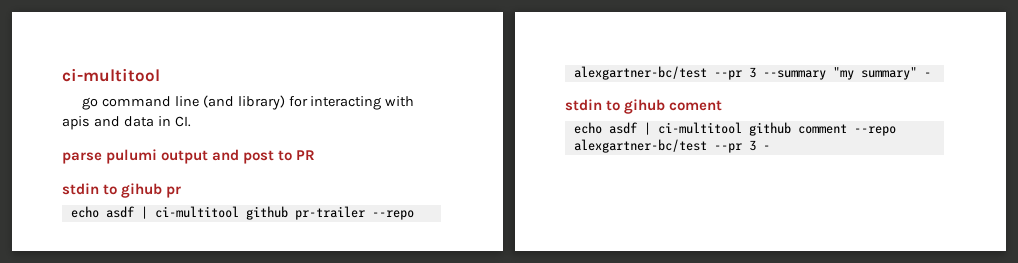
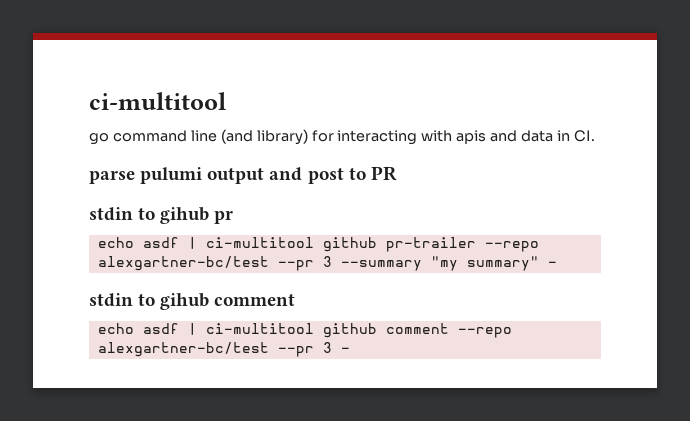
- stdin to gihub coment
+ stdin to gihub comment

